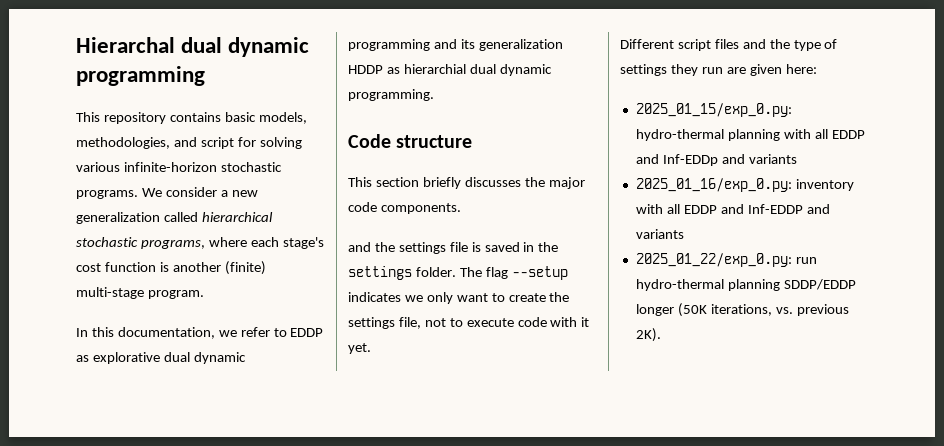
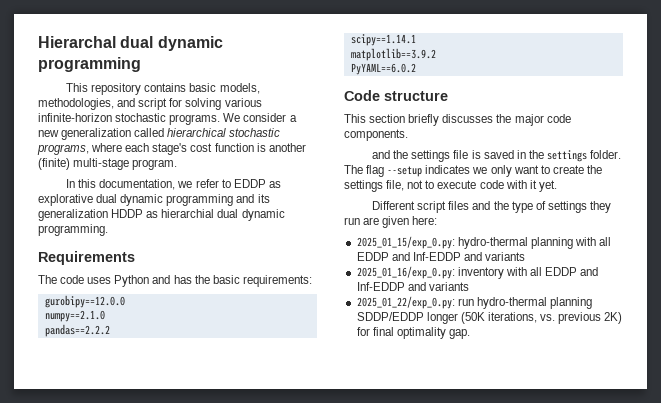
+ Requirements
+ The code uses Python and has the basic requirements:
+ gurobipy==12.0.0
+ numpy==2.1.0
+ pandas==2.2.2
+ scipy==1.14.1
+ matplotlib==3.9.2
+ PyYAML==6.0.2
- 2025_01_15/exp_0.py: hydro-thermal planning with all EDDP and Inf-EDDp and variants
+ 2025_01_15/exp_0.py: hydro-thermal planning with all EDDP and Inf-EDDP and variants
- 2025_01_22/exp_0.py: run hydro-thermal planning SDDP/EDDP longer (50K iterations, vs. previous 2K).
+ 2025_01_22/exp_0.py: run hydro-thermal planning SDDP/EDDP longer (50K iterations, vs. previous 2K) for final optimality gap.

